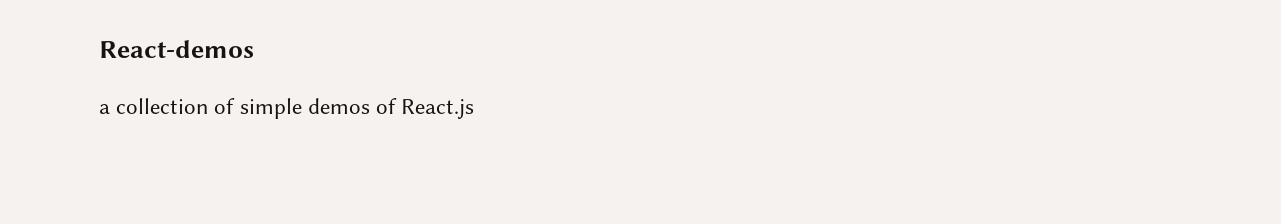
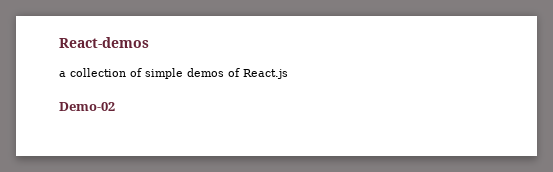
+ Demo-02

